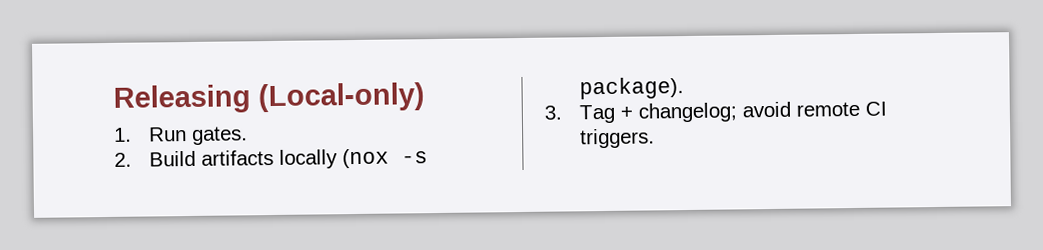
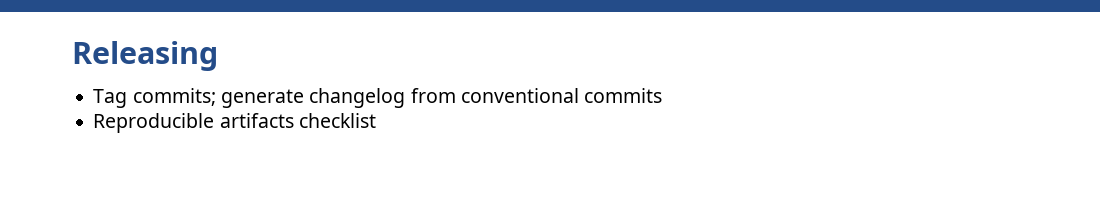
- Releasing (Local-only)
- 1. Run gates.
- 2. Build artifacts locally (nox -s package).
- 3. Tag + changelog; avoid remote CI triggers.
+ Releasing
+ Tag commits; generate changelog from conventional commits
+ Reproducible artifacts checklist

